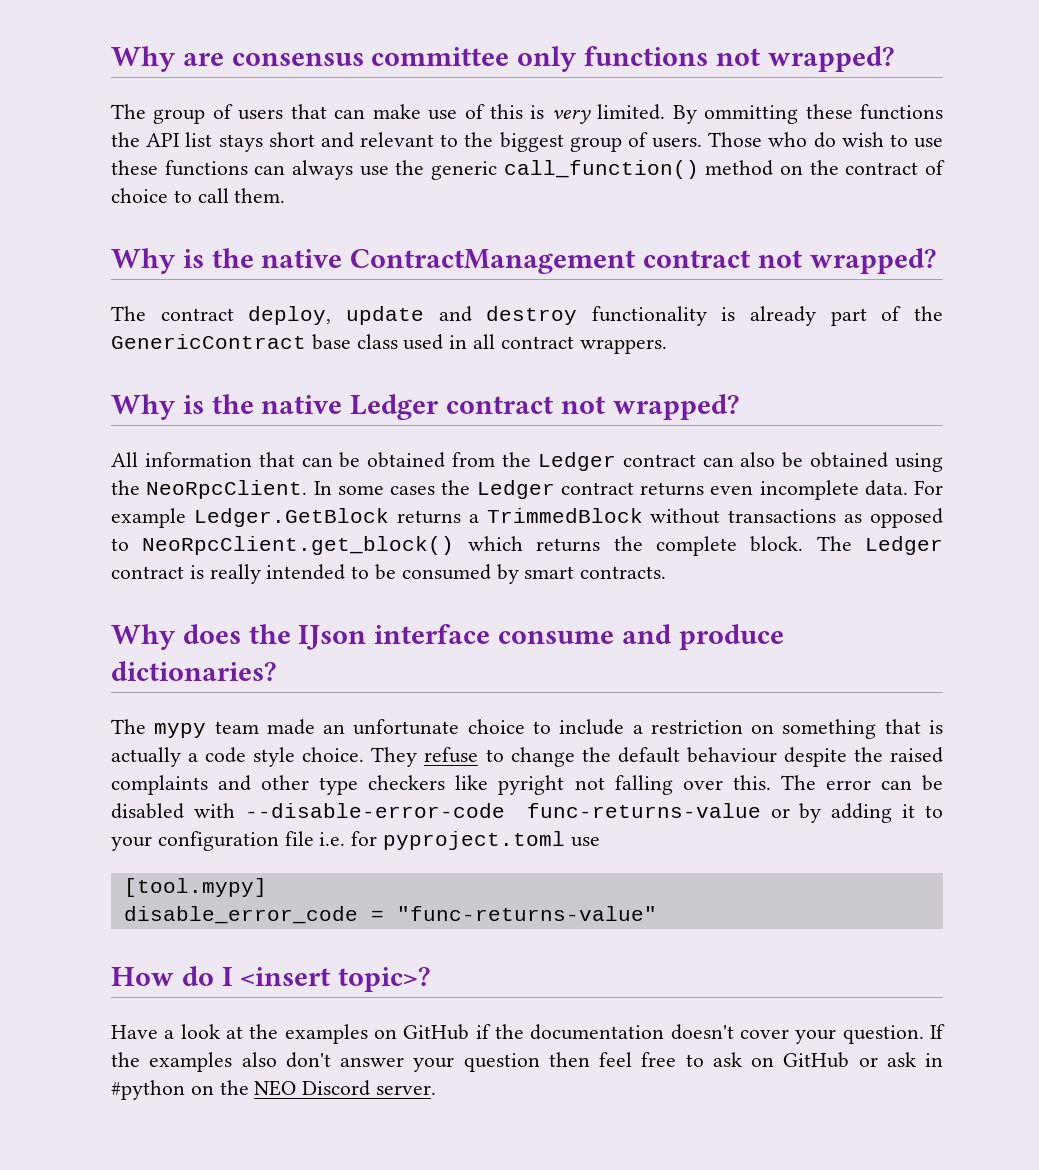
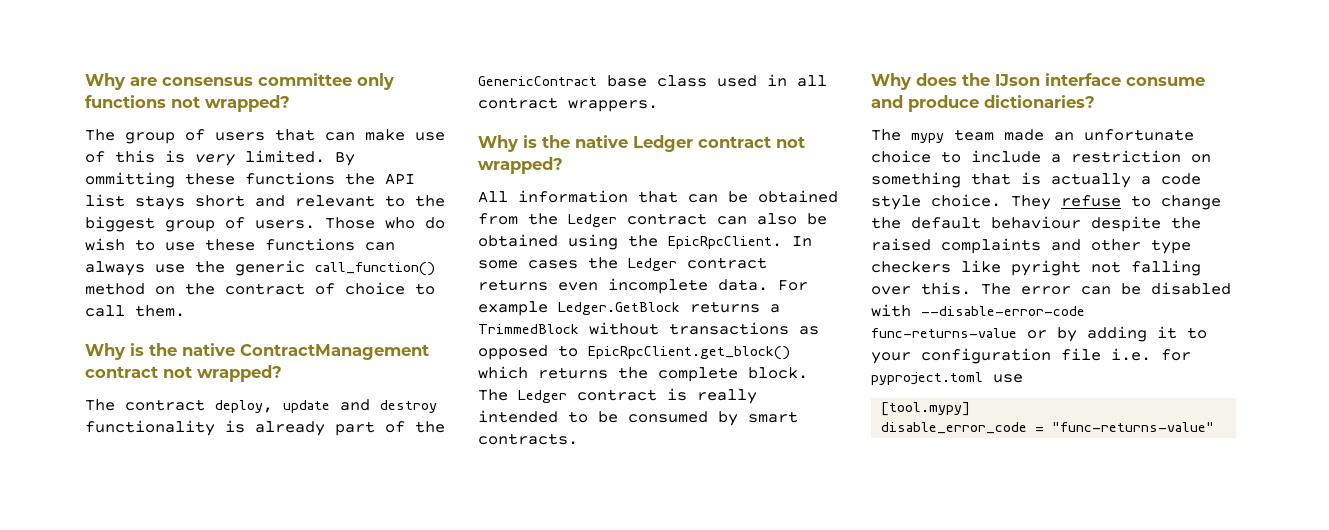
- All information that can be obtained from the Ledger contract can also be obtained using the NeoRpcClient.
+ All information that can be obtained from the Ledger contract can also be obtained using the EpicRpcClient.
- For example Ledger.GetBlock returns a TrimmedBlock without transactions as opposed to NeoRpcClient.get_block() which returns the complete block.
+ For example Ledger.GetBlock returns a TrimmedBlock without transactions as opposed to EpicRpcClient.get_block() which returns the complete block.
- How do I <insert topic>?
- Have a look at the examples on GitHub if the documentation doesn't cover your question. If the examples also don't answer your question then feel free to ask on GitHub or ask in #python on the NEO Discord server.

